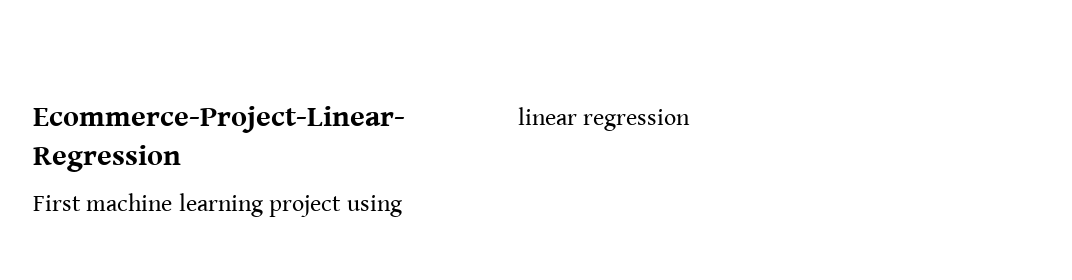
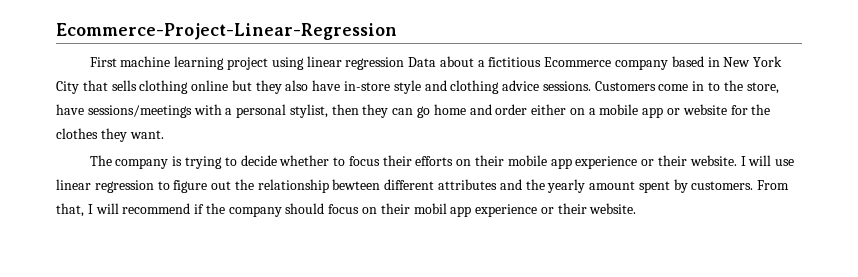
- First machine learning project using linear regression
+ First machine learning project using linear regression Data about a fictitious Ecommerce company based in New York City that sells clothing online but they also have in-store style and clothing advice sessions. Customers come in to the store, have sessions/meetings with a personal stylist, then they can go home and order either on a mobile app or website for the clothes they want.
+ The company is trying to decide whether to focus their efforts on their mobile app experience or their website. I will use linear regression to figure out the relationship bewteen different attributes and the yearly amount spent by customers. From that, I will recommend if the company should focus on their mobil app experience or their website.

